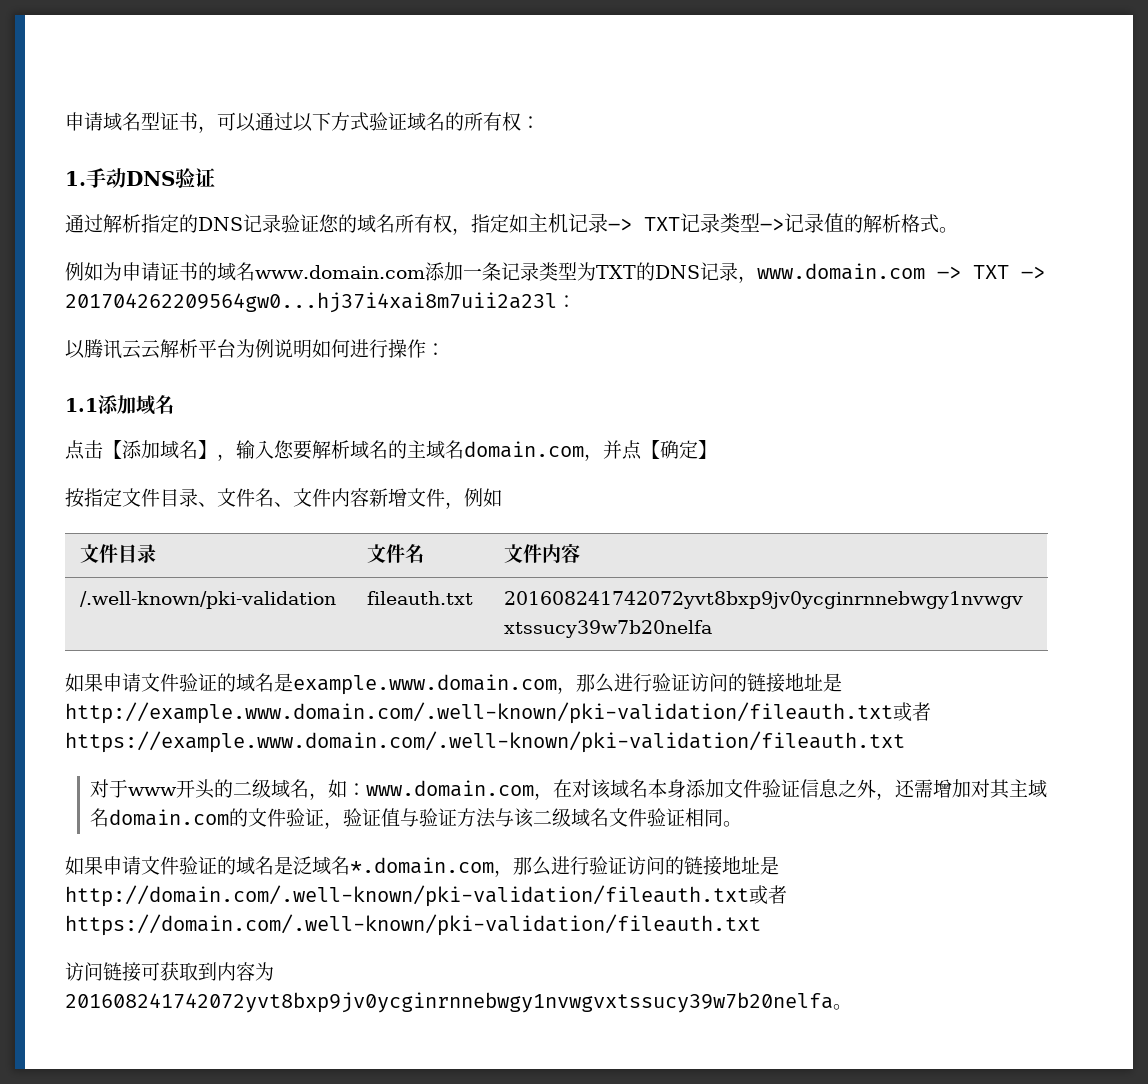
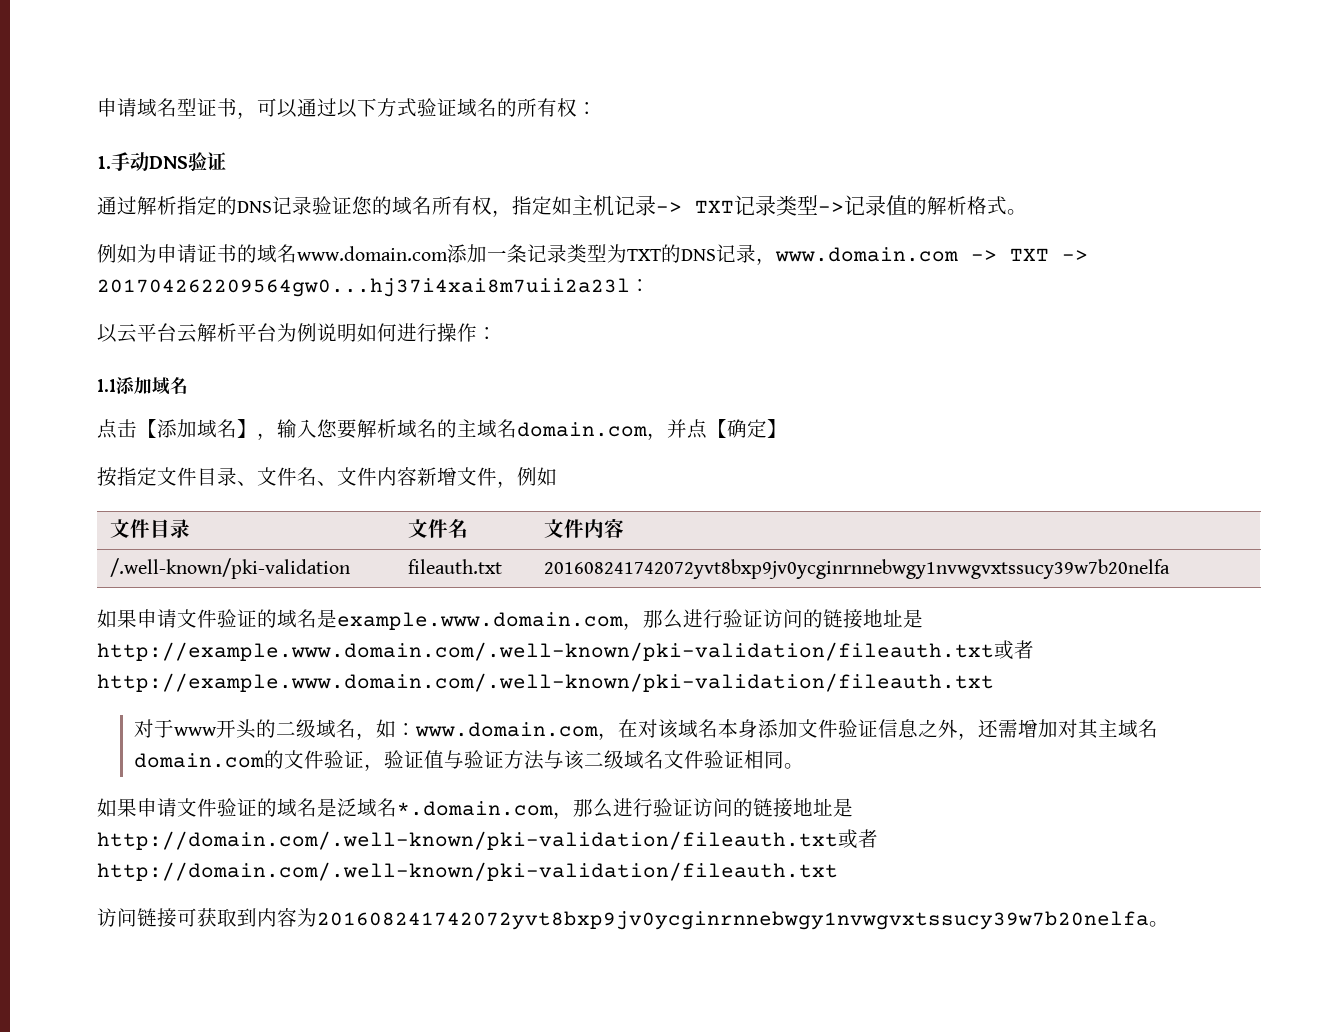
- 以腾讯云云解析平台为例说明如何进行操作：
+ 以云平台云解析平台为例说明如何进行操作：
- 如果申请文件验证的域名是example.www.domain.com，那么进行验证访问的链接地址是http://example.www.domain.com/.well-known/pki-validation/fileauth.txt或者https://example.www.domain.com/.well-known/pki-validation/fileauth.txt
+ 如果申请文件验证的域名是example.www.domain.com，那么进行验证访问的链接地址是http://example.www.domain.com/.well-known/pki-validation/fileauth.txt或者http://example.www.domain.com/.well-known/pki-validation/fileauth.txt
- 如果申请文件验证的域名是泛域名*.domain.com，那么进行验证访问的链接地址是http://domain.com/.well-known/pki-validation/fileauth.txt或者https://domain.com/.well-known/pki-validation/fileauth.txt
+ 如果申请文件验证的域名是泛域名*.domain.com，那么进行验证访问的链接地址是http://domain.com/.well-known/pki-validation/fileauth.txt或者http://domain.com/.well-known/pki-validation/fileauth.txt

